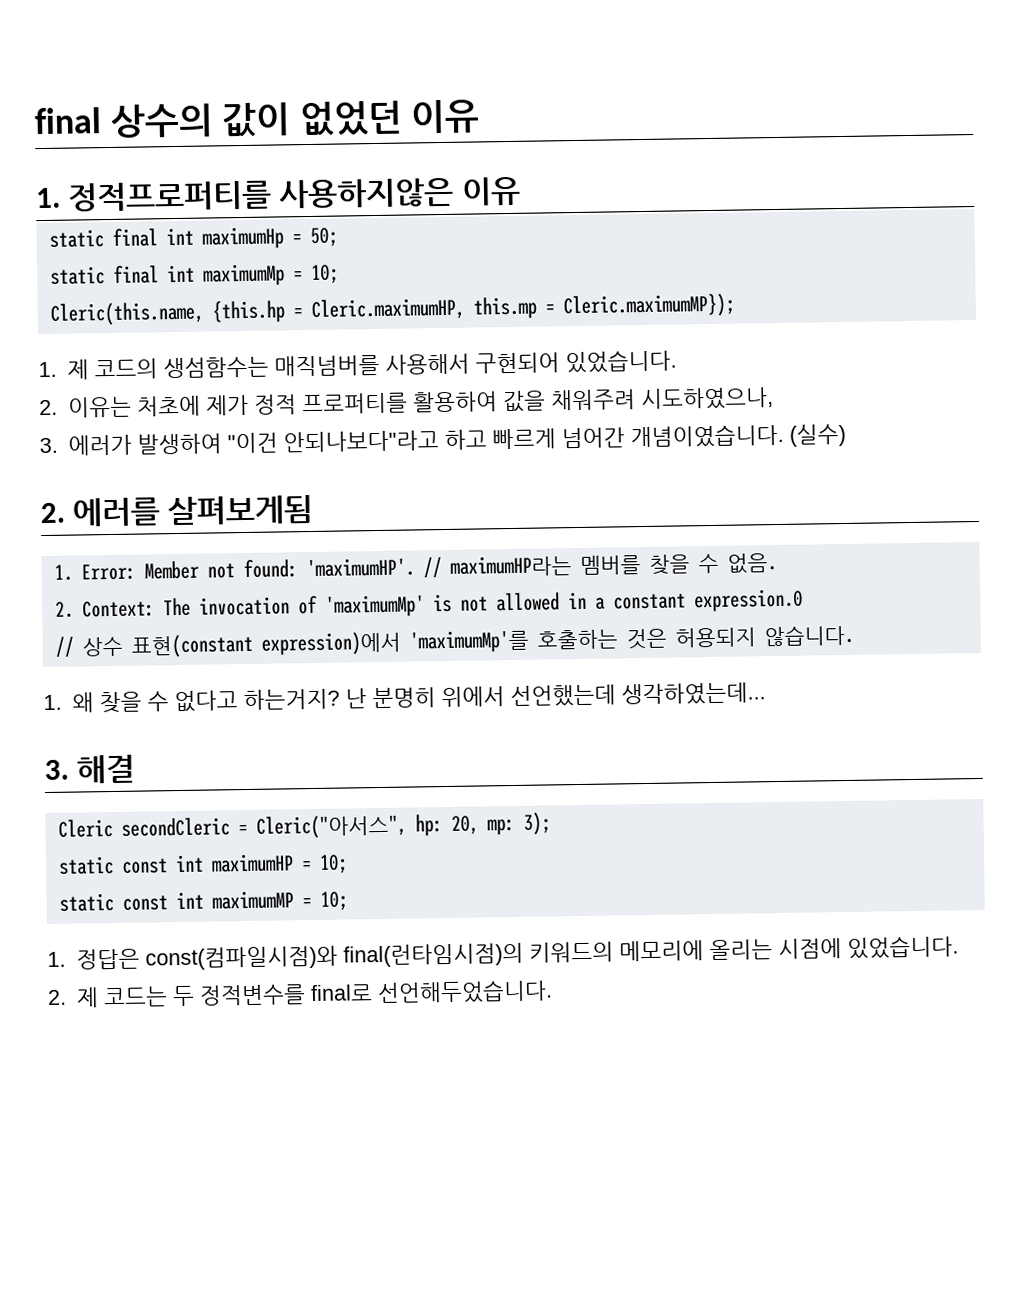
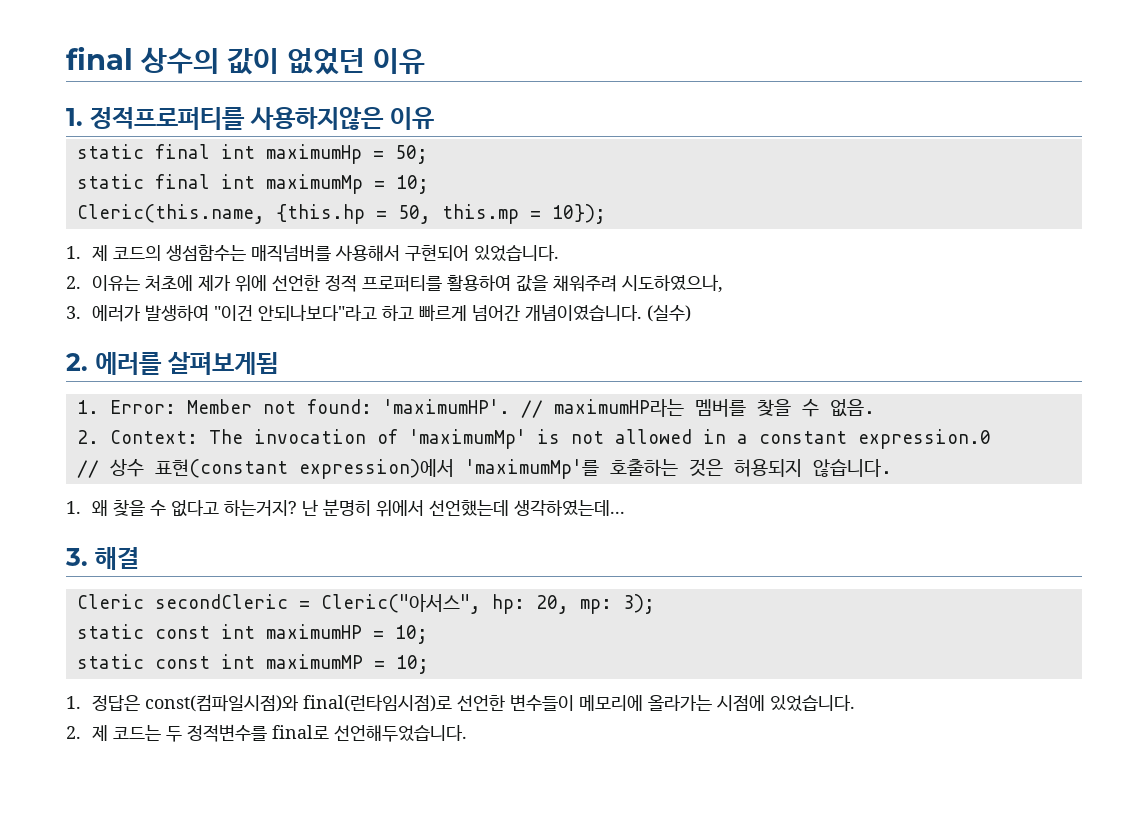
- Cleric(this.name, {this.hp = Cleric.maximumHP, this.mp = Cleric.maximumMP});
+ Cleric(this.name, {this.hp = 50, this.mp = 10});
- 2. 이유는 처초에 제가 정적 프로퍼티를 활용하여 값을 채워주려 시도하였으나,
+ 2. 이유는 처초에 제가 위에 선언한 정적 프로퍼티를 활용하여 값을 채워주려 시도하였으나,
- 1. 정답은 const(컴파일시점)와 final(런타임시점)의 키워드의 메모리에 올리는 시점에 있었습니다.
+ 1. 정답은 const(컴파일시점)와 final(런타임시점)로 선언한 변수들이 메모리에 올라가는 시점에 있었습니다.

